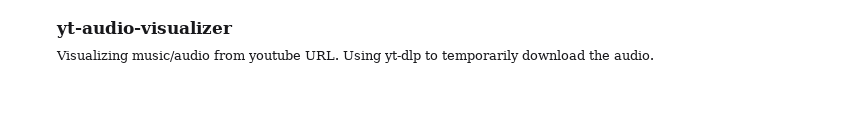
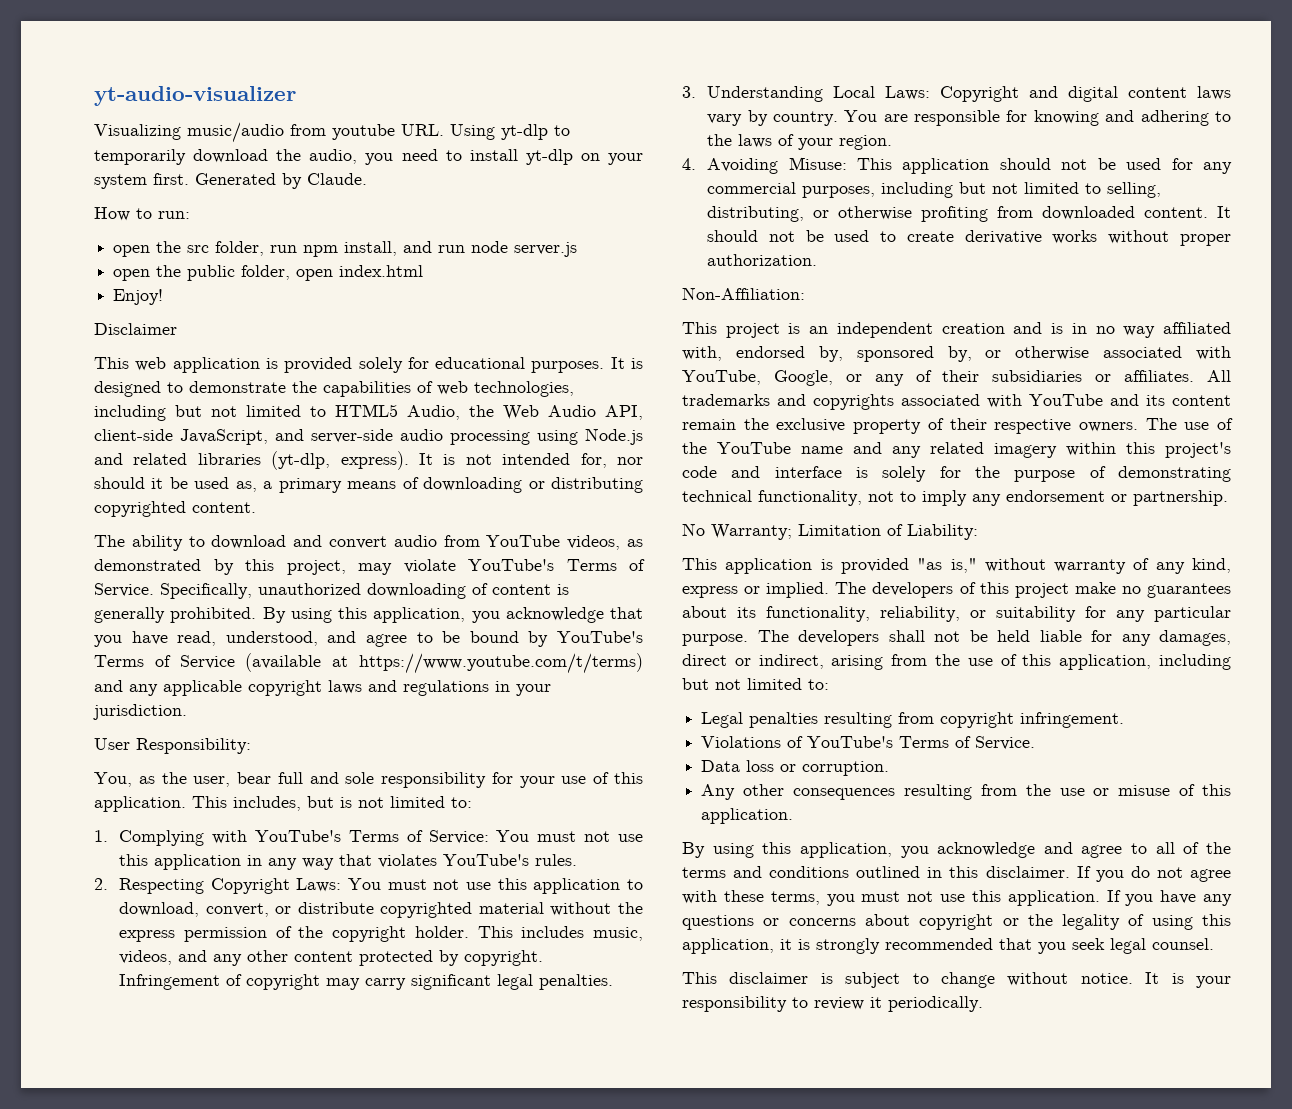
- Visualizing music/audio from youtube URL. Using yt-dlp to temporarily download the audio.
+ Visualizing music/audio from youtube URL. Using yt-dlp to temporarily download the audio, you need to install yt-dlp on your system first. Generated by Claude.
+ How to run:
+ open the src folder, run npm install, and run node server.js
+ open the public folder, open index.html
+ Enjoy!
+ Disclaimer
+ This web application is provided solely for educational purposes. It is designed to demonstrate the capabilities of web technologies, including but not limited to HTML5 Audio, the Web Audio API, client-side JavaScript, and server-side audio processing using Node.js and related libraries (yt-dlp, express). It is not intended for, nor should it be used as, a primary means of downloading or distributing copyrighted content.
+ The ability to download and convert audio from YouTube videos, as demonstrated by this project, may violate YouTube's Terms of Service. Specifically, unauthorized downloading of content is generally prohibited. By using this application, you acknowledge that you have read, understood, and agree to be bound by YouTube's Terms of Service (available at https://www.youtube.com/t/terms) and any applicable copyright laws and regulations in your jurisdiction.
+ User Responsibility:
+ You, as the user, bear full and sole responsibility for your use of this application. This includes, but is not limited to:
+ 1. Complying with YouTube's Terms of Service: You must not use this application in any way that violates YouTube's rules.
+ 2. Respecting Copyright Laws: You must not use this application to download, convert, or distribute copyrighted material without the express permission of the copyright holder. This includes music, videos, and any other content protected by copyright. Infringement of copyright may carry significant legal penalties.
+ 3. Understanding Local Laws: Copyright and digital content laws vary by country. You are responsible for knowing and adhering to the laws of your region.
+ 4. Avoiding Misuse: This application should not be used for any commercial purposes, including but not limited to selling, distributing, or otherwise profiting from downloaded content. It should not be used to create derivative works without proper authorization.
+ Non-Affiliation:
+ This project is an independent creation and is in no way affiliated with, endorsed by, sponsored by, or otherwise associated with YouTube, Google, or any of their subsidiaries or affiliates. All trademarks and copyrights associated with YouTube and its content remain the exclusive property of their respective owners. The use of the YouTube name and any related imagery within this project's code and interface is solely for the purpose of demonstrating technical functionality, not to imply any endorsement or partnership.
+ No Warranty; Limitation of Liability:
+ This application is provided "as is," without warranty of any kind, express or implied. The developers of this project make no guarantees about its functionality, reliability, or suitability for any particular purpose. The developers shall not be held liable for any damages, direct or indirect, arising from the use of this application, including but not limited to:
+ Legal penalties resulting from copyright infringement.
+ Violations of YouTube's Terms of Service.
+ Data loss or corruption.
+ Any other consequences resulting from the use or misuse of this application.
+ By using this application, you acknowledge and agree to all of the terms and conditions outlined in this disclaimer. If you do not agree with these terms, you must not use this application. If you have any questions or concerns about copyright or the legality of using this application, it is strongly recommended that you seek legal counsel.
+ This disclaimer is subject to change without notice. It is your responsibility to review it periodically.

